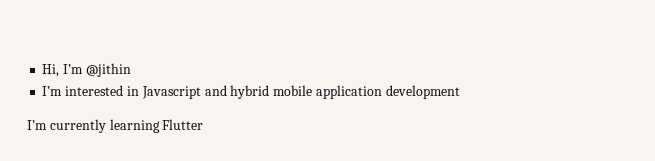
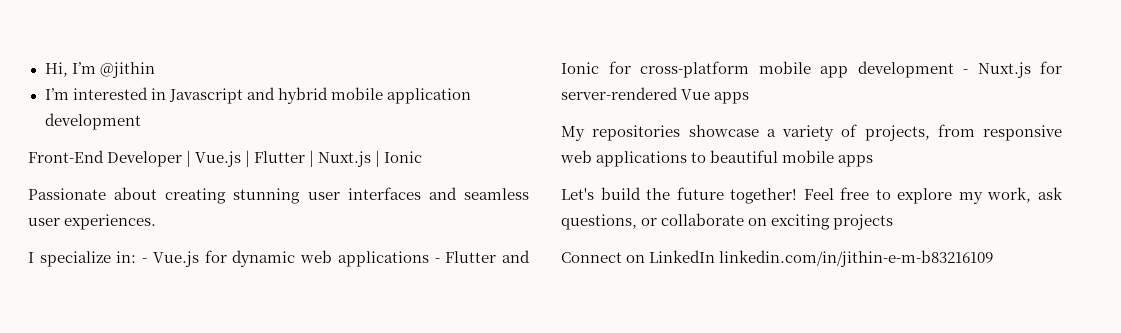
- I’m currently learning Flutter
+ Front-End Developer | Vue.js | Flutter | Nuxt.js | Ionic
+ Passionate about creating stunning user interfaces and seamless user experiences.
+ I specialize in: - Vue.js for dynamic web applications - Flutter and Ionic for cross-platform mobile app development - Nuxt.js for server-rendered Vue apps
+ My repositories showcase a variety of projects, from responsive web applications to beautiful mobile apps
+ Let's build the future together! Feel free to explore my work, ask questions, or collaborate on exciting projects
+ Connect on LinkedIn linkedin.com/in/jithin-e-m-b83216109

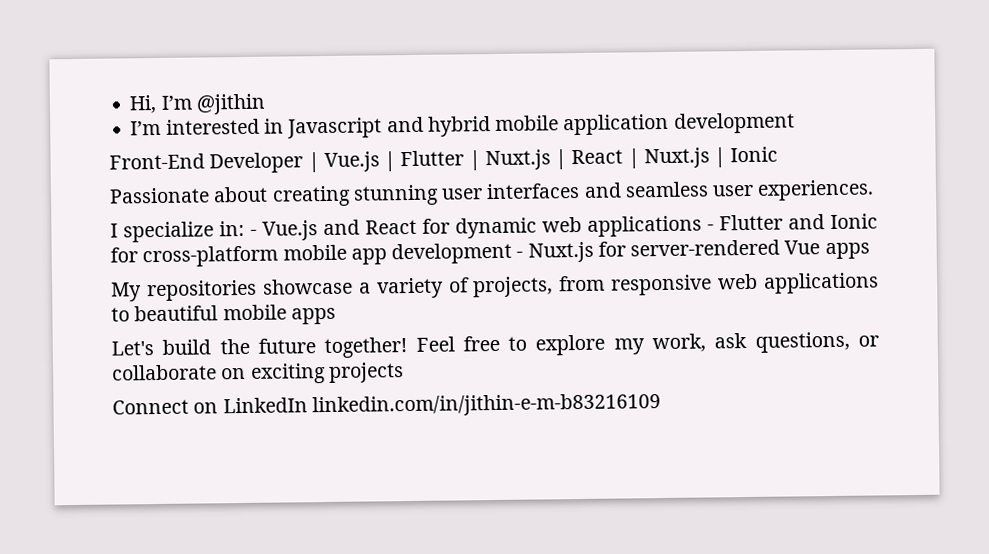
- Front-End Developer | Vue.js | Flutter | Nuxt.js | Ionic
+ Front-End Developer | Vue.js | Flutter | Nuxt.js | React | Nuxt.js | Ionic
- I specialize in: - Vue.js for dynamic web applications - Flutter and Ionic for cross-platform mobile app development - Nuxt.js for server-rendered Vue apps
+ I specialize in: - Vue.js and React for dynamic web applications - Flutter and Ionic for cross-platform mobile app development - Nuxt.js for server-rendered Vue apps

